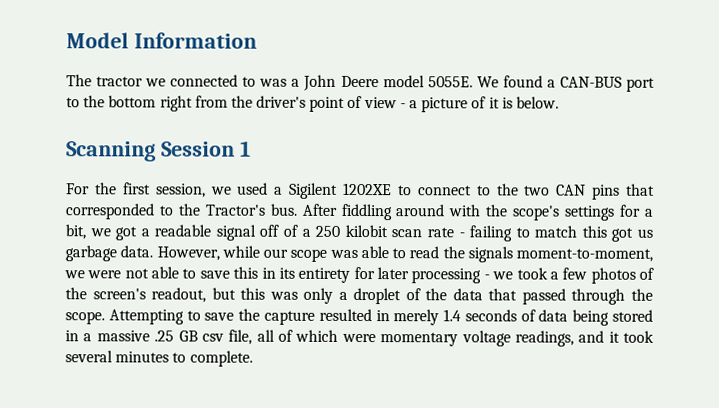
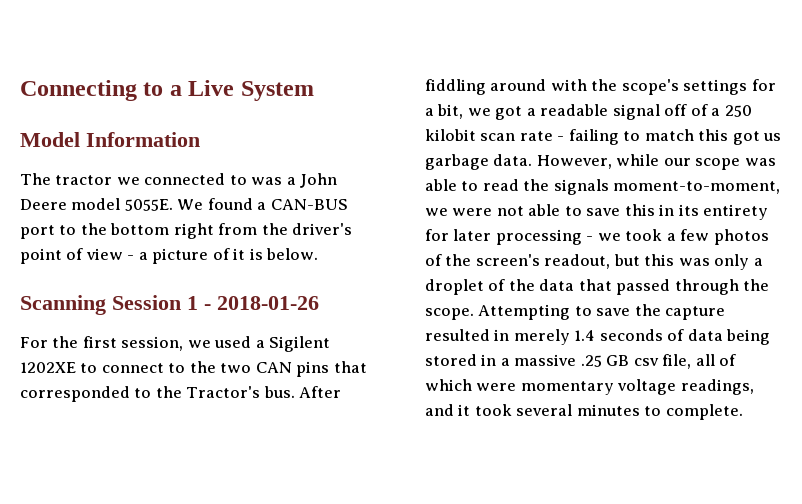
+ Connecting to a Live System
- Scanning Session 1
+ Scanning Session 1 - 2018-01-26

